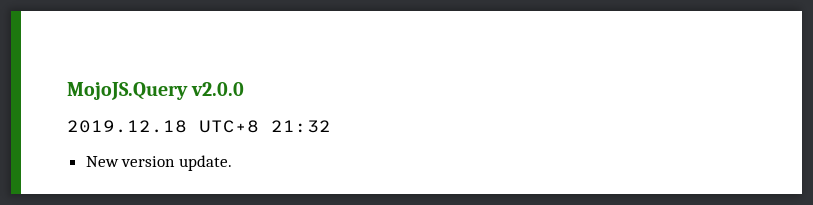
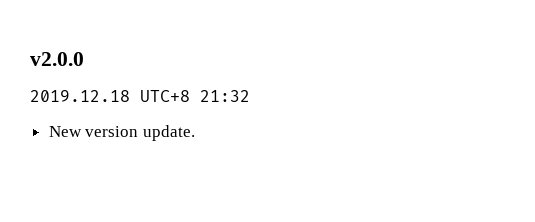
- MojoJS.Query v2.0.0
+ v2.0.0

